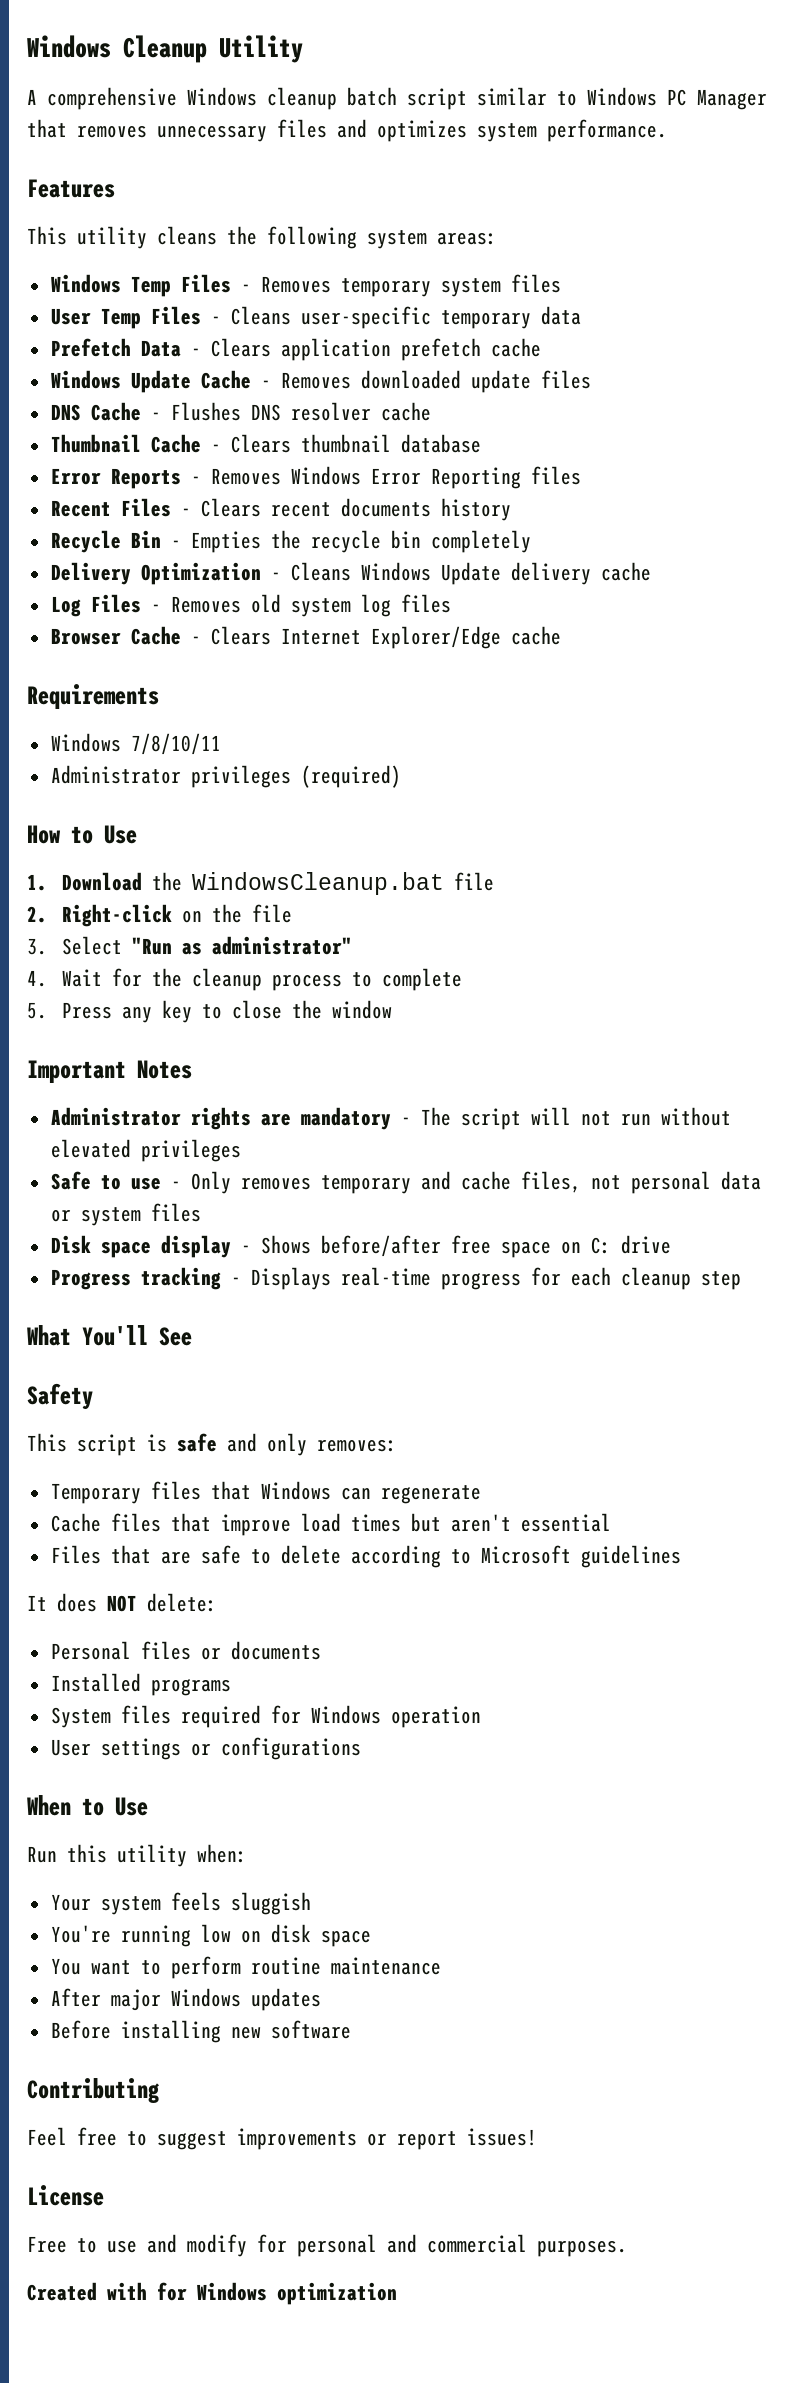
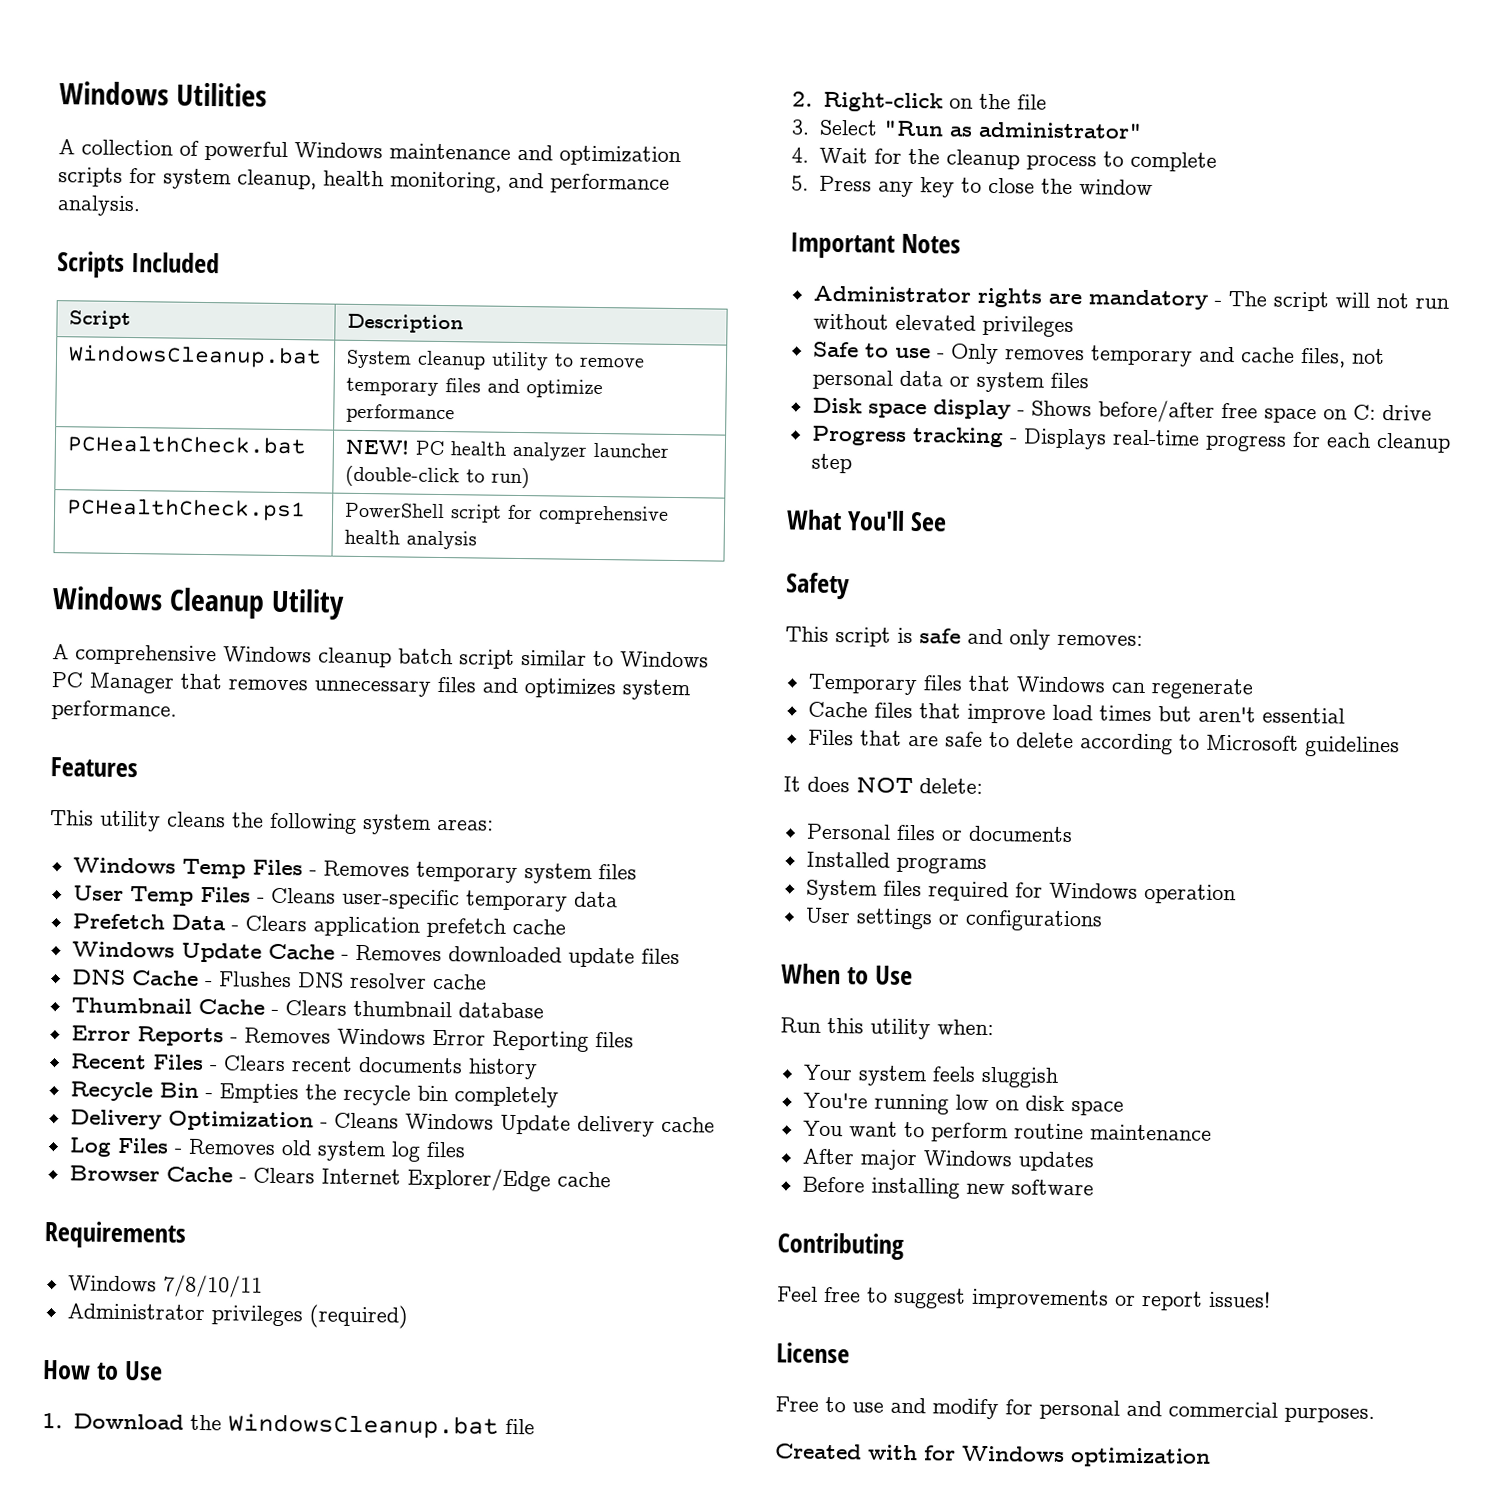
+ Windows Utilities
+ A collection of powerful Windows maintenance and optimization scripts for system cleanup, health monitoring, and performance analysis.
+ Scripts Included
+ Script | Description
+ WindowsCleanup.bat | System cleanup utility to remove temporary files and optimize performance
+ PCHealthCheck.bat | NEW! PC health analyzer launcher (double-click to run)
+ PCHealthCheck.ps1 | PowerShell script for comprehensive health analysis

